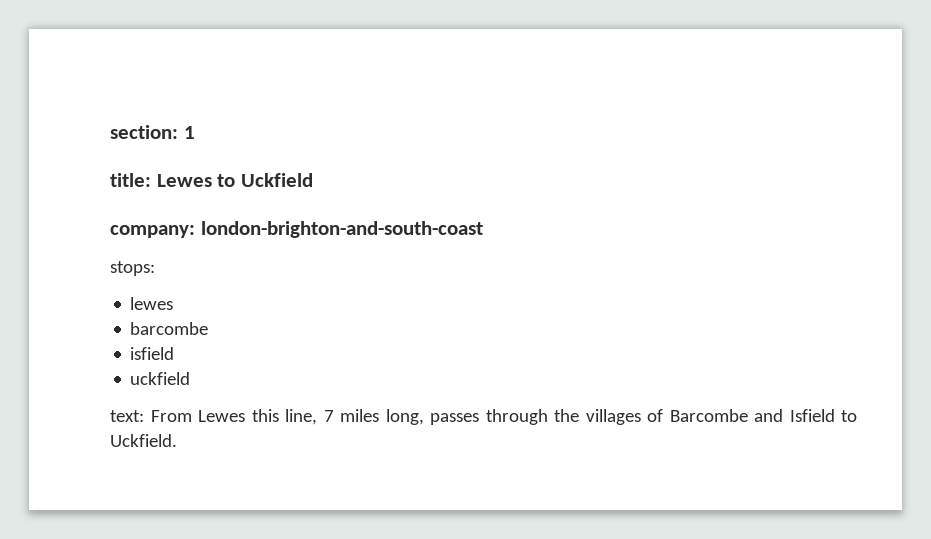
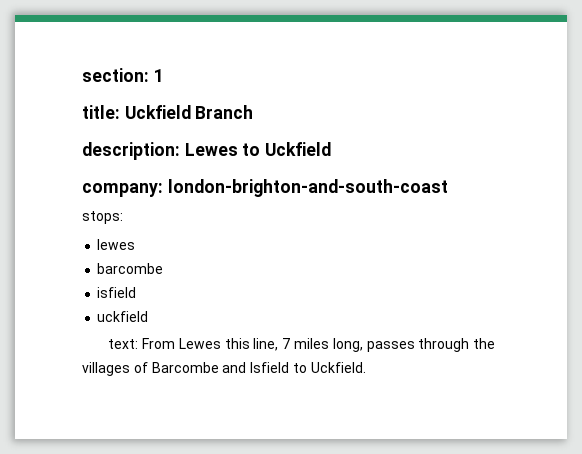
- title: Lewes to Uckfield
+ title: Uckfield Branch
+ description: Lewes to Uckfield

